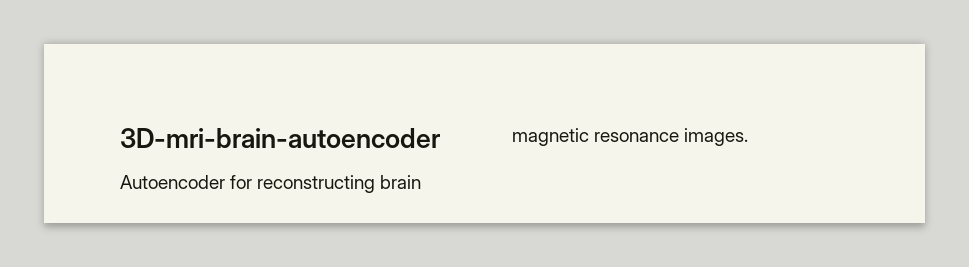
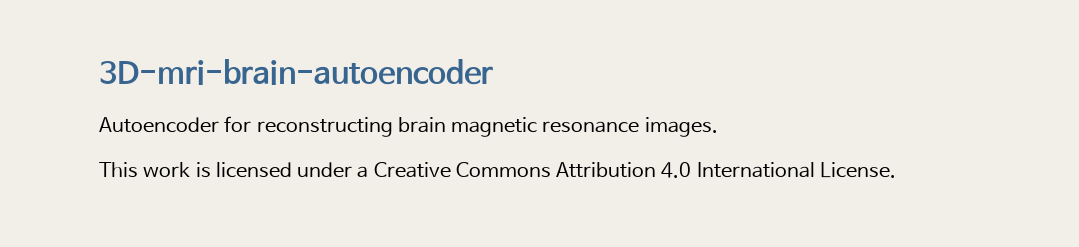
+ This work is licensed under a Creative Commons Attribution 4.0 International License.

